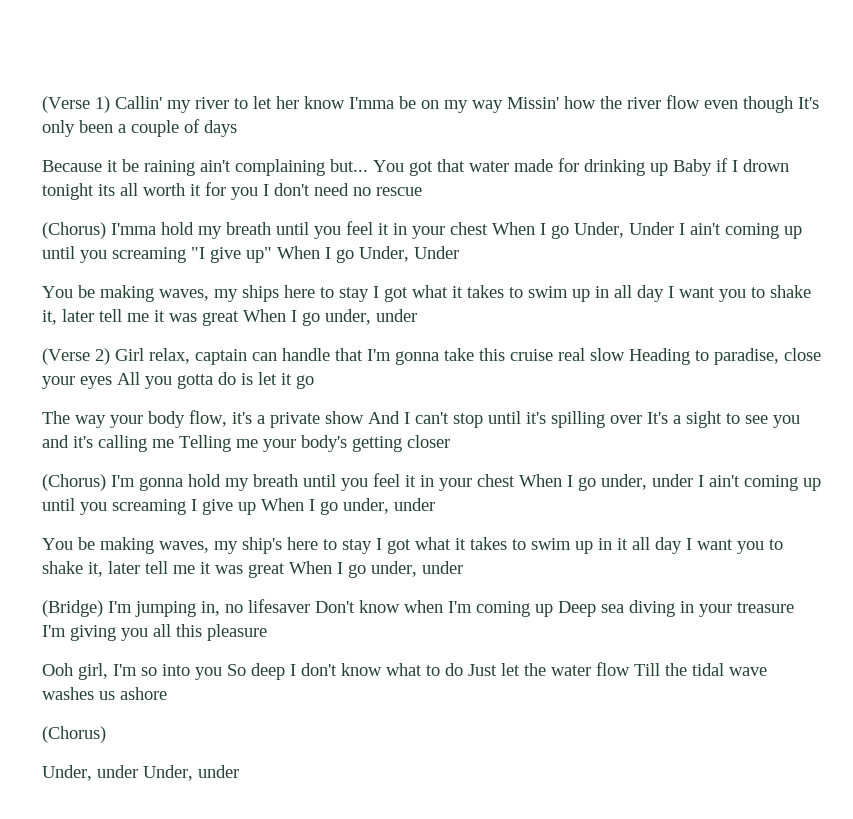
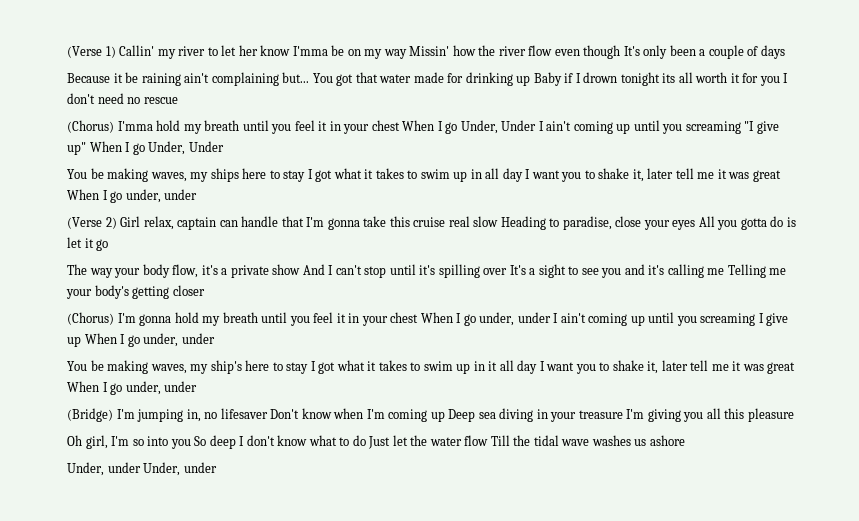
- Ooh girl, I'm so into you So deep I don't know what to do Just let the water flow Till the tidal wave washes us ashore
- (Chorus)
+ Oh girl, I'm so into you So deep I don't know what to do Just let the water flow Till the tidal wave washes us ashore

